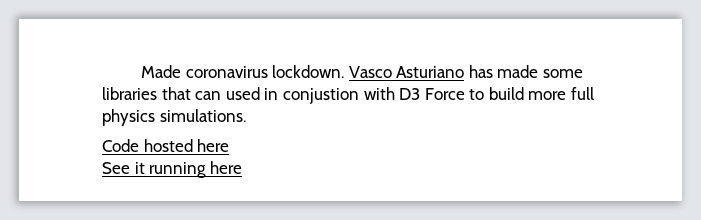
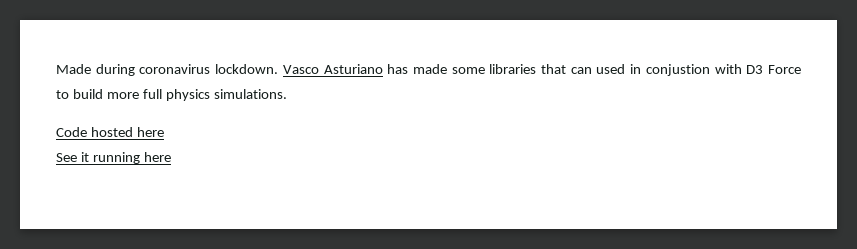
- Made coronavirus lockdown.
+ Made during coronavirus lockdown.

